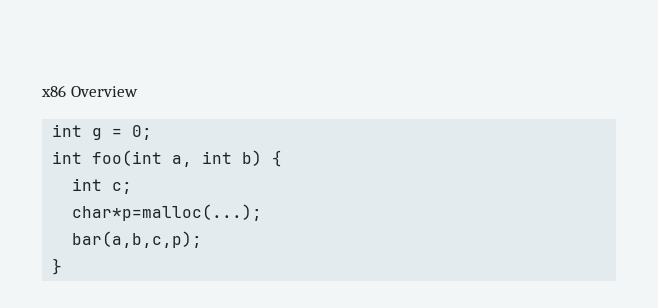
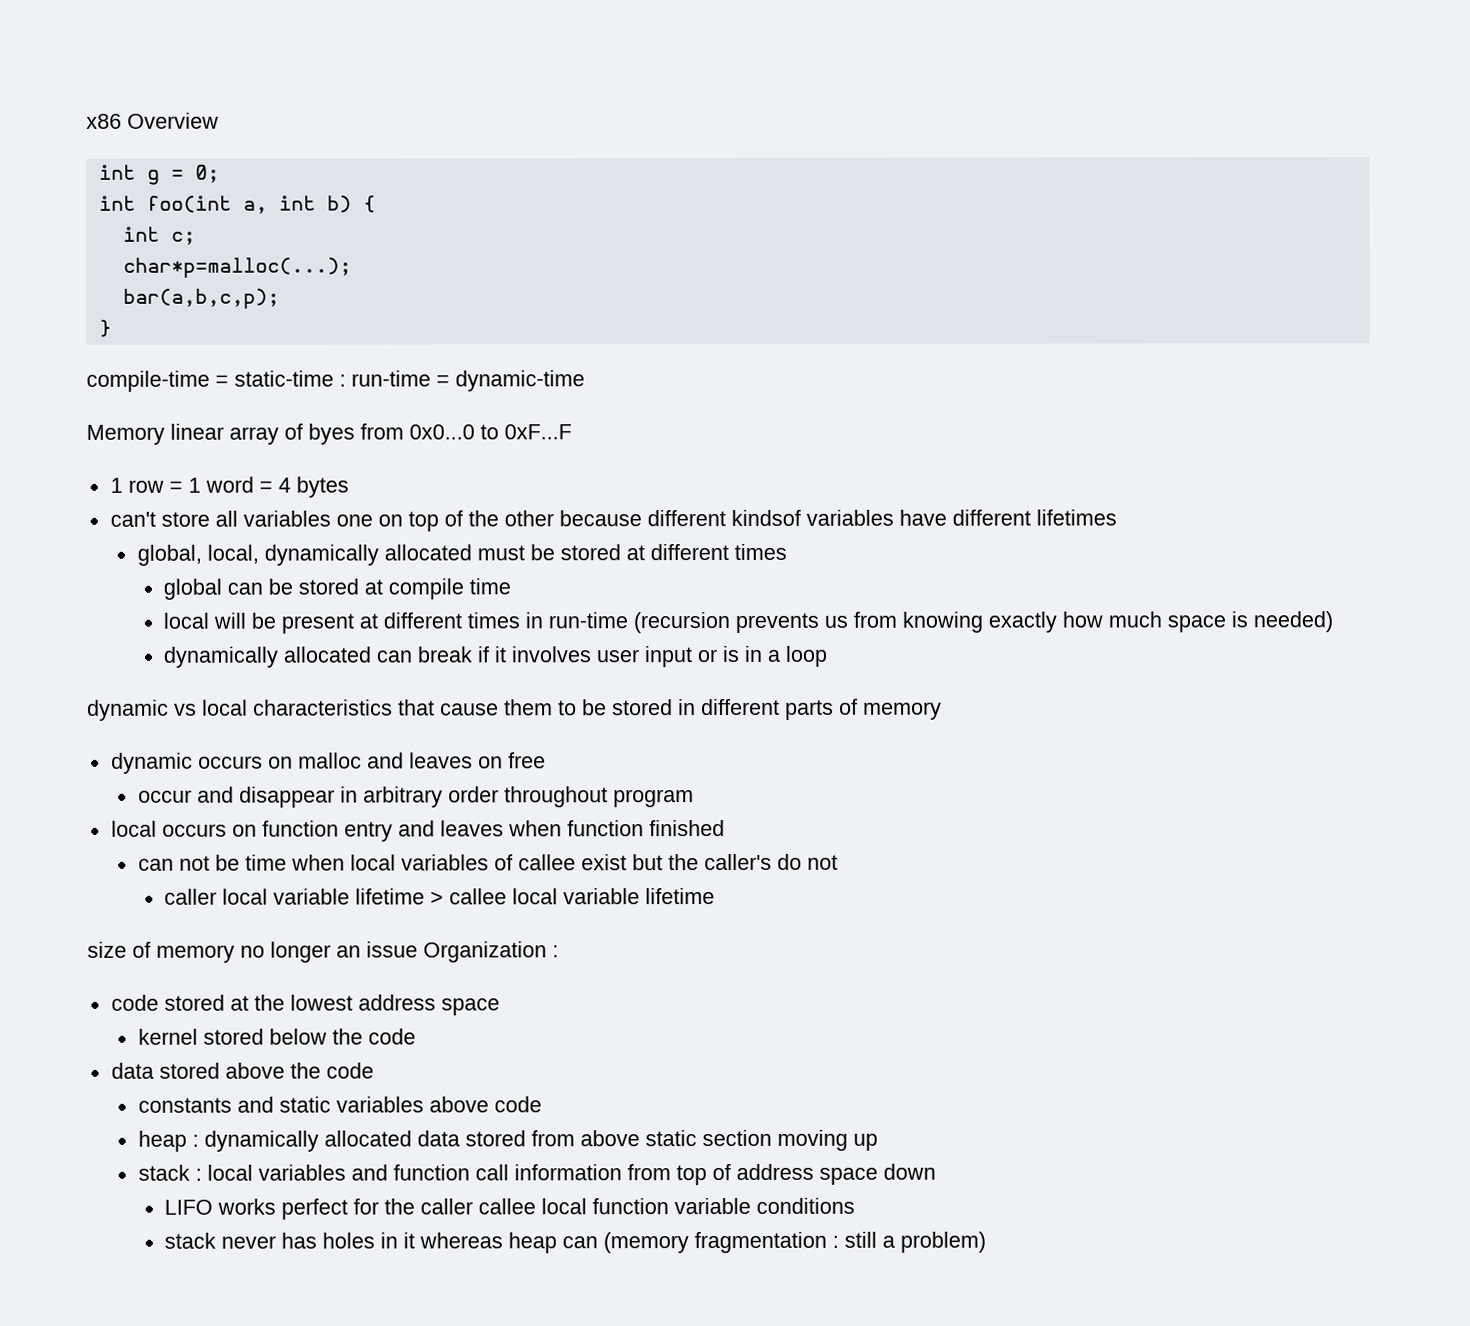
+ compile-time = static-time : run-time = dynamic-time
+ Memory linear array of byes from 0x0...0 to 0xF...F
+ 1 row = 1 word = 4 bytes
+ can't store all variables one on top of the other because different kindsof variables have different lifetimes
+ global, local, dynamically allocated must be stored at different times
+ global can be stored at compile time
+ local will be present at different times in run-time (recursion prevents us from knowing exactly how much space is needed)
+ dynamically allocated can break if it involves user input or is in a loop
+ dynamic vs local characteristics that cause them to be stored in different parts of memory
+ dynamic occurs on malloc and leaves on free
+ occur and disappear in arbitrary order throughout program
+ local occurs on function entry and leaves when function finished
+ can not be time when local variables of callee exist but the caller's do not
+ caller local variable lifetime > callee local variable lifetime
+ size of memory no longer an issue Organization :
+ code stored at the lowest address space
+ kernel stored below the code
+ data stored above the code
+ constants and static variables above code
+ heap : dynamically allocated data stored from above static section moving up
+ stack : local variables and function call information from top of address space down
+ LIFO works perfect for the caller callee local function variable conditions
+ stack never has holes in it whereas heap can (memory fragmentation : still a problem)

